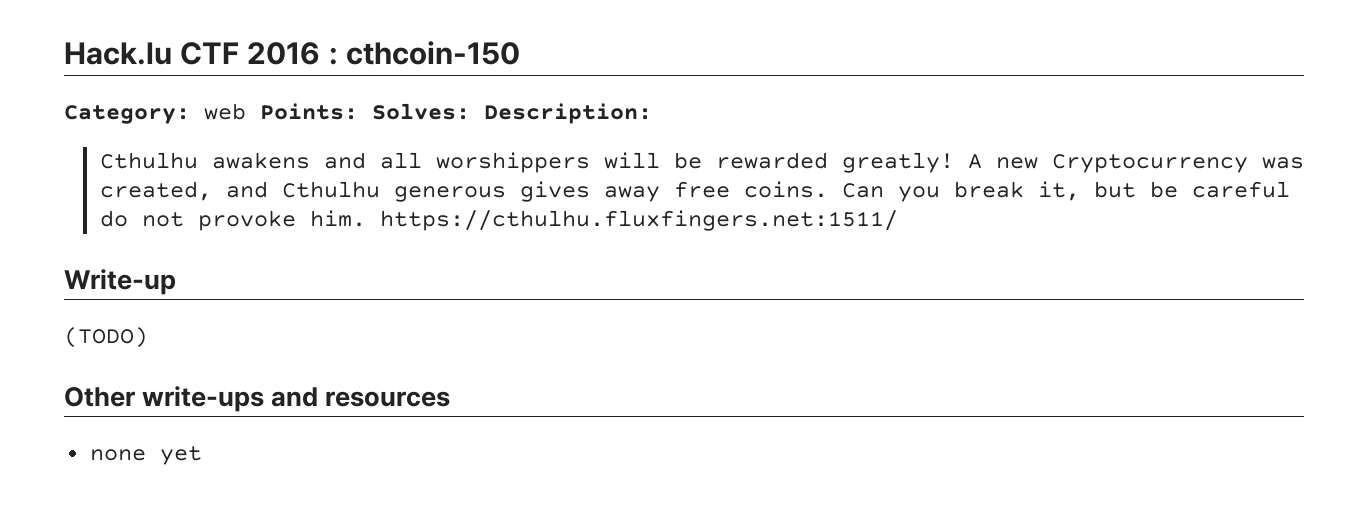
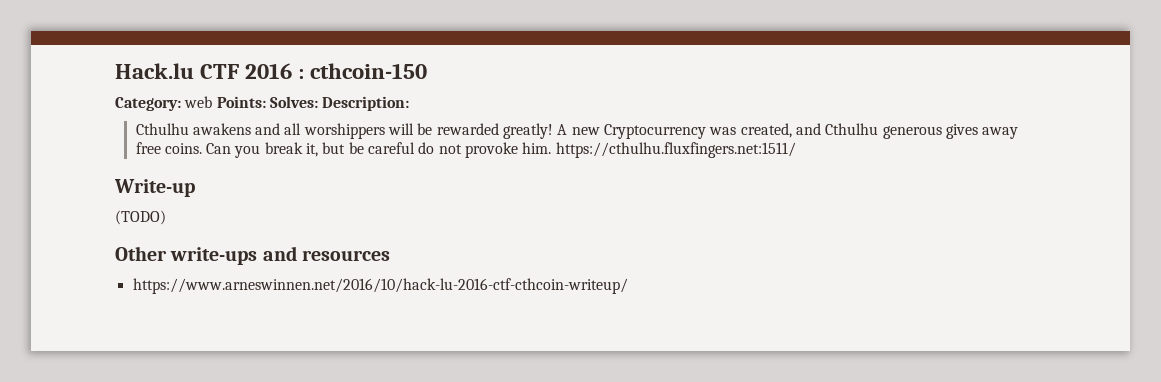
- none yet
+ https://www.arneswinnen.net/2016/10/hack-lu-2016-ctf-cthcoin-writeup/

